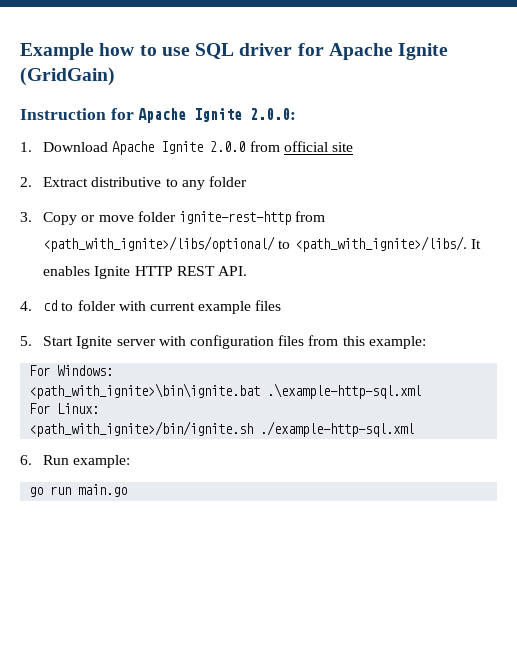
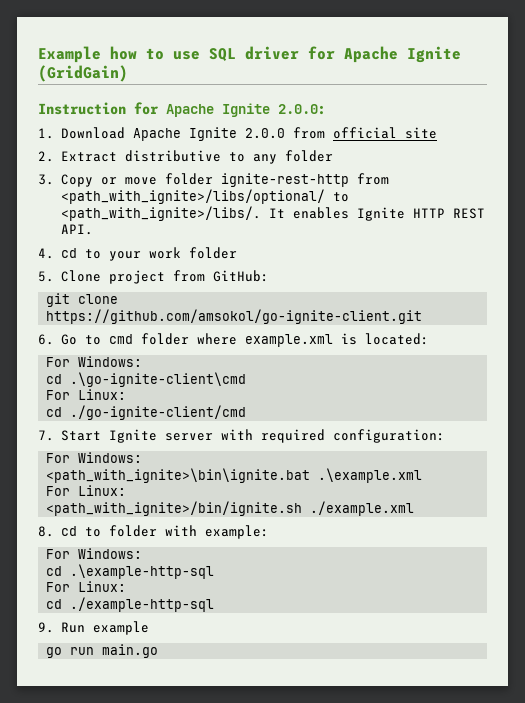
- 4. cd to folder with current example files
- 5. Start Ignite server with configuration files from this example:
+ 4. cd to your work folder
+ 5. Clone project from GitHub:
+ git clone https://github.com/amsokol/go-ignite-client.git
+ 6. Go to cmd folder where example.xml is located:
+ For Windows:
+ cd .\go-ignite-client\cmd
+ For Linux:
+ cd ./go-ignite-client/cmd
+ 7. Start Ignite server with required configuration:
+ For Windows:
+ <path_with_ignite>\bin\ignite.bat .\example.xml
+ For Linux:
+ <path_with_ignite>/bin/ignite.sh ./example.xml
+ 8. cd to folder with example:
- <path_with_ignite>\bin\ignite.bat .\example-http-sql.xml
+ cd .\example-http-sql
  For Linux:
- <path_with_ignite>/bin/ignite.sh ./example-http-sql.xml
- 6. Run example:
+ cd ./example-http-sql
+ 9. Run example

